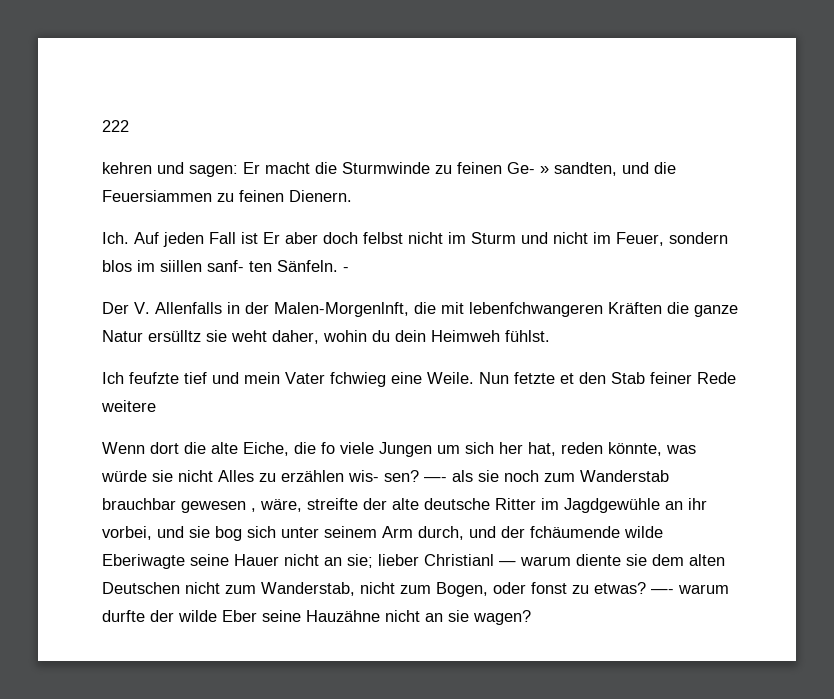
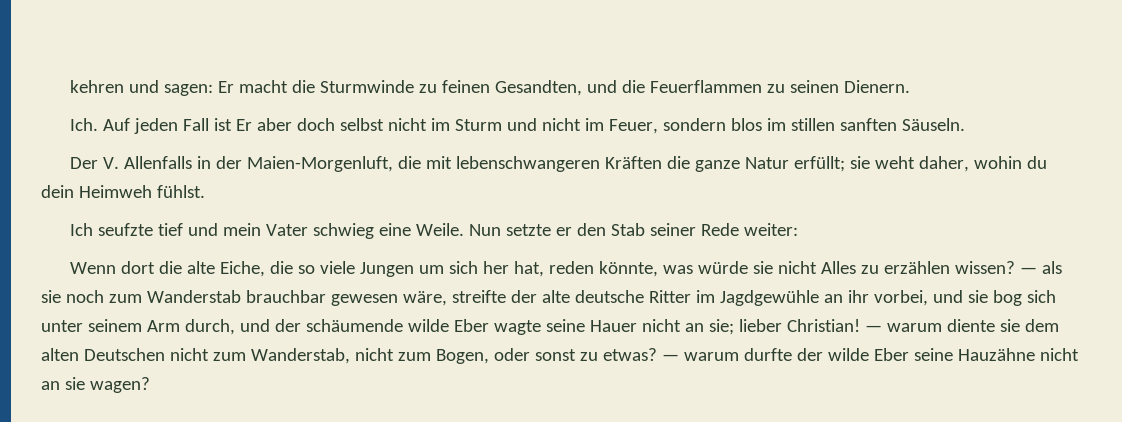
- 222
- kehren und sagen: Er macht die Sturmwinde zu feinen Ge- » sandten, und die Feuersiammen zu feinen Dienern.
+ kehren und sagen: Er macht die Sturmwinde zu feinen Gesandten, und die Feuerflammen zu seinen Dienern.
- Ich. Auf jeden Fall ist Er aber doch felbst nicht im Sturm und nicht im Feuer, sondern blos im siillen sanf- ten Sänfeln. -
+ Ich. Auf jeden Fall ist Er aber doch selbst nicht im Sturm und nicht im Feuer, sondern blos im stillen sanften Säuseln.
- Der V. Allenfalls in der Malen-Morgenlnft, die mit lebenfchwangeren Kräften die ganze Natur ersülltz sie weht daher, wohin du dein Heimweh fühlst.
+ Der V. Allenfalls in der Maien-Morgenluft, die mit lebenschwangeren Kräften die ganze Natur erfüllt; sie weht daher, wohin du dein Heimweh fühlst.
- Ich feufzte tief und mein Vater fchwieg eine Weile.
+ Ich seufzte tief und mein Vater schwieg eine Weile.
- Nun fetzte et den Stab feiner Rede weitere
+ Nun setzte er den Stab seiner Rede weiter:
- Wenn dort die alte Eiche, die fo viele Jungen um sich her hat, reden könnte, was würde sie nicht Alles zu erzählen wis- sen? —- als sie noch zum Wanderstab brauchbar gewesen , wäre, streifte der alte deutsche Ritter im Jagdgewühle an ihr vorbei, und sie bog sich unter seinem Arm durch, und der fchäumende wilde Eberiwagte seine Hauer nicht an sie;
+ Wenn dort die alte Eiche, die so viele Jungen um sich her hat, reden könnte, was würde sie nicht Alles zu erzählen wissen? — als sie noch zum Wanderstab brauchbar gewesen wäre, streifte der alte deutsche Ritter im Jagdgewühle an ihr vorbei, und sie bog sich unter seinem Arm durch, und der schäumende wilde Eber wagte seine Hauer nicht an sie;
- lieber Christianl — warum diente sie dem alten Deutschen nicht zum Wanderstab, nicht zum Bogen, oder fonst zu etwas?
+ lieber Christian! — warum diente sie dem alten Deutschen nicht zum Wanderstab, nicht zum Bogen, oder sonst zu etwas?
- —- warum durfte der wilde Eber seine Hauzähne nicht an sie wagen?
+ — warum durfte der wilde Eber seine Hauzähne nicht an sie wagen?

